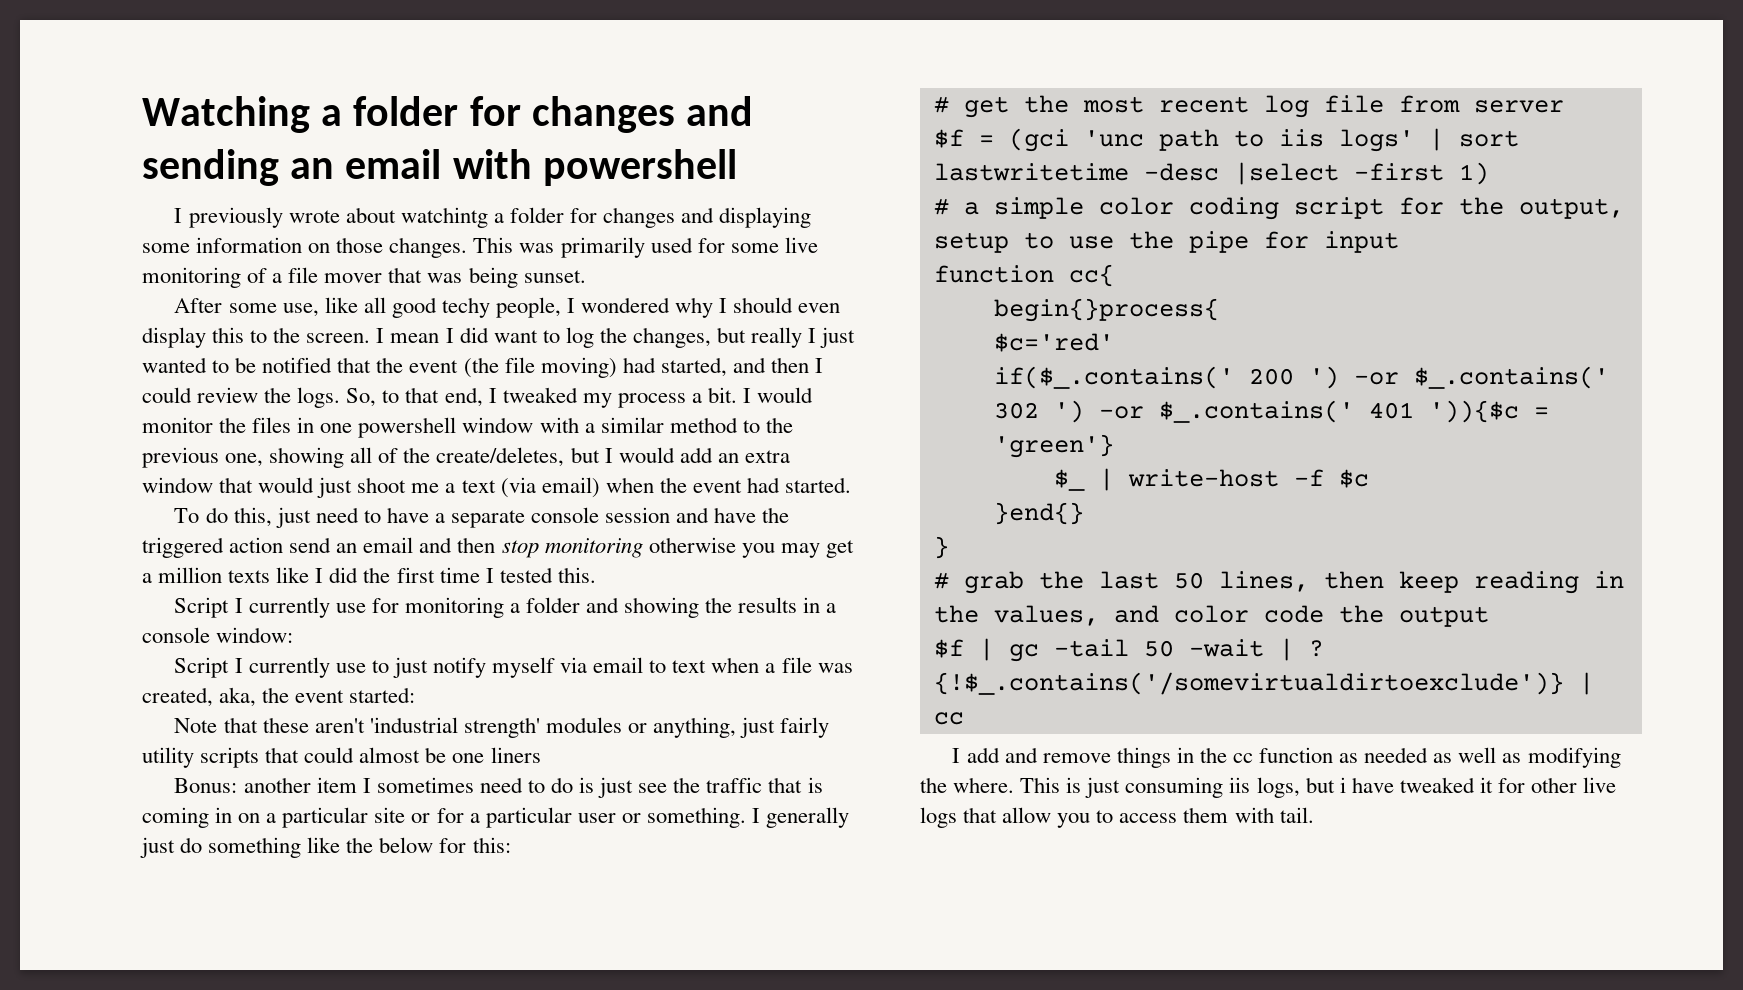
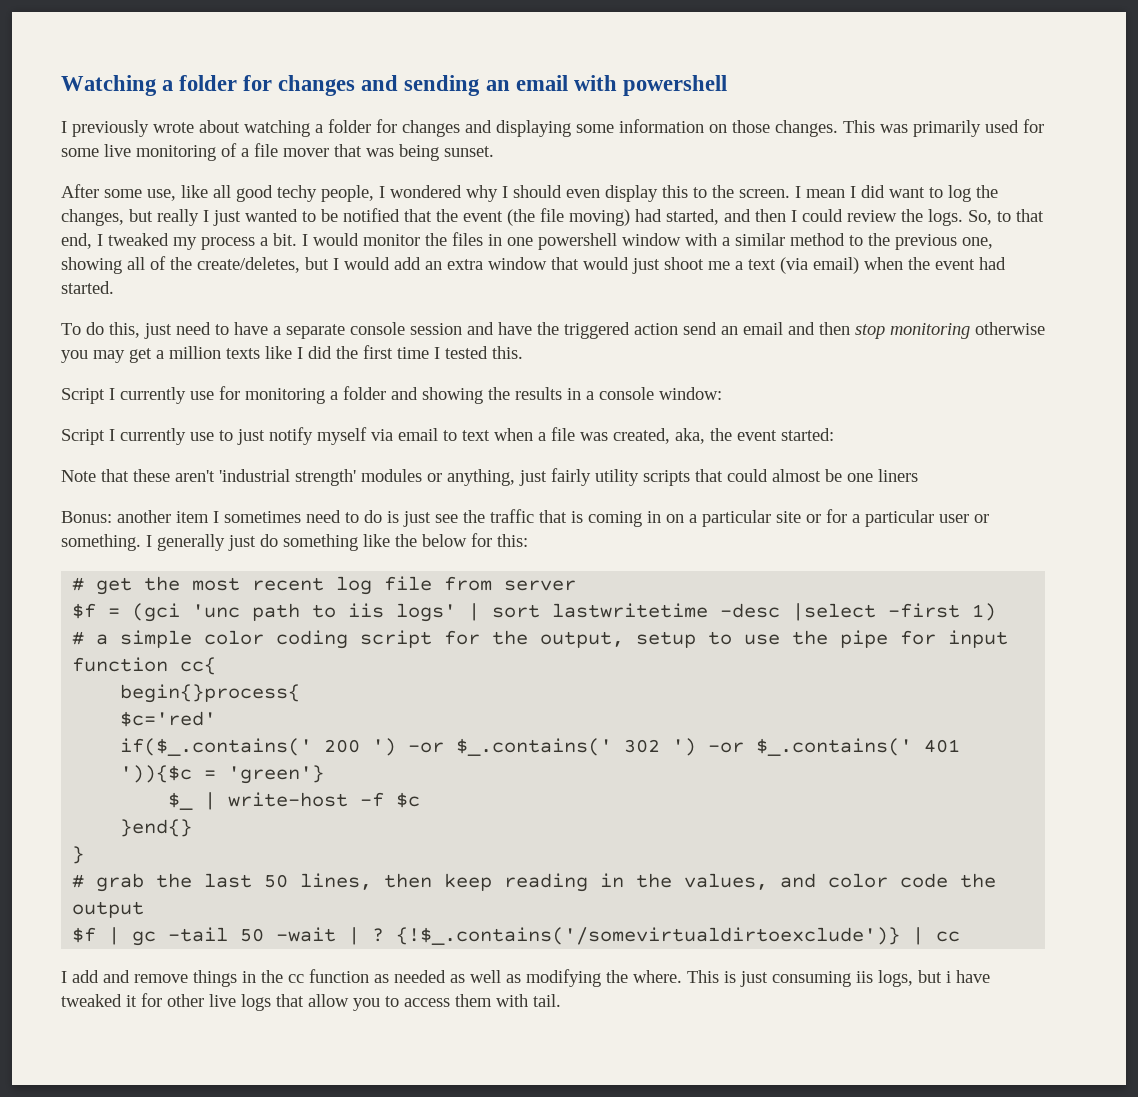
- I previously wrote about watchintg a folder for changes and displaying some information on those changes.
+ I previously wrote about watching a folder for changes and displaying some information on those changes.

